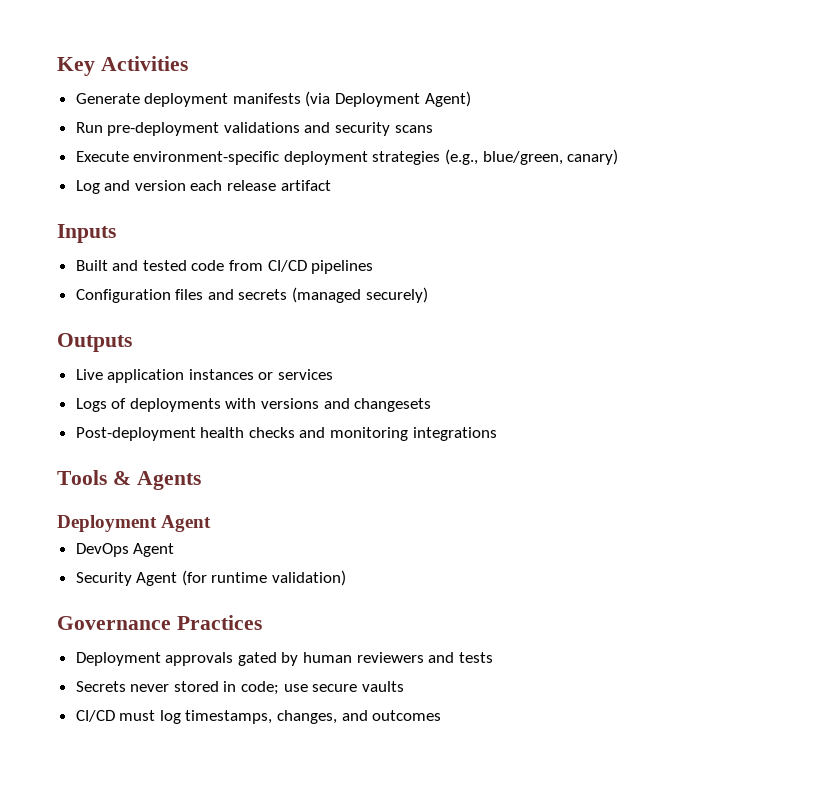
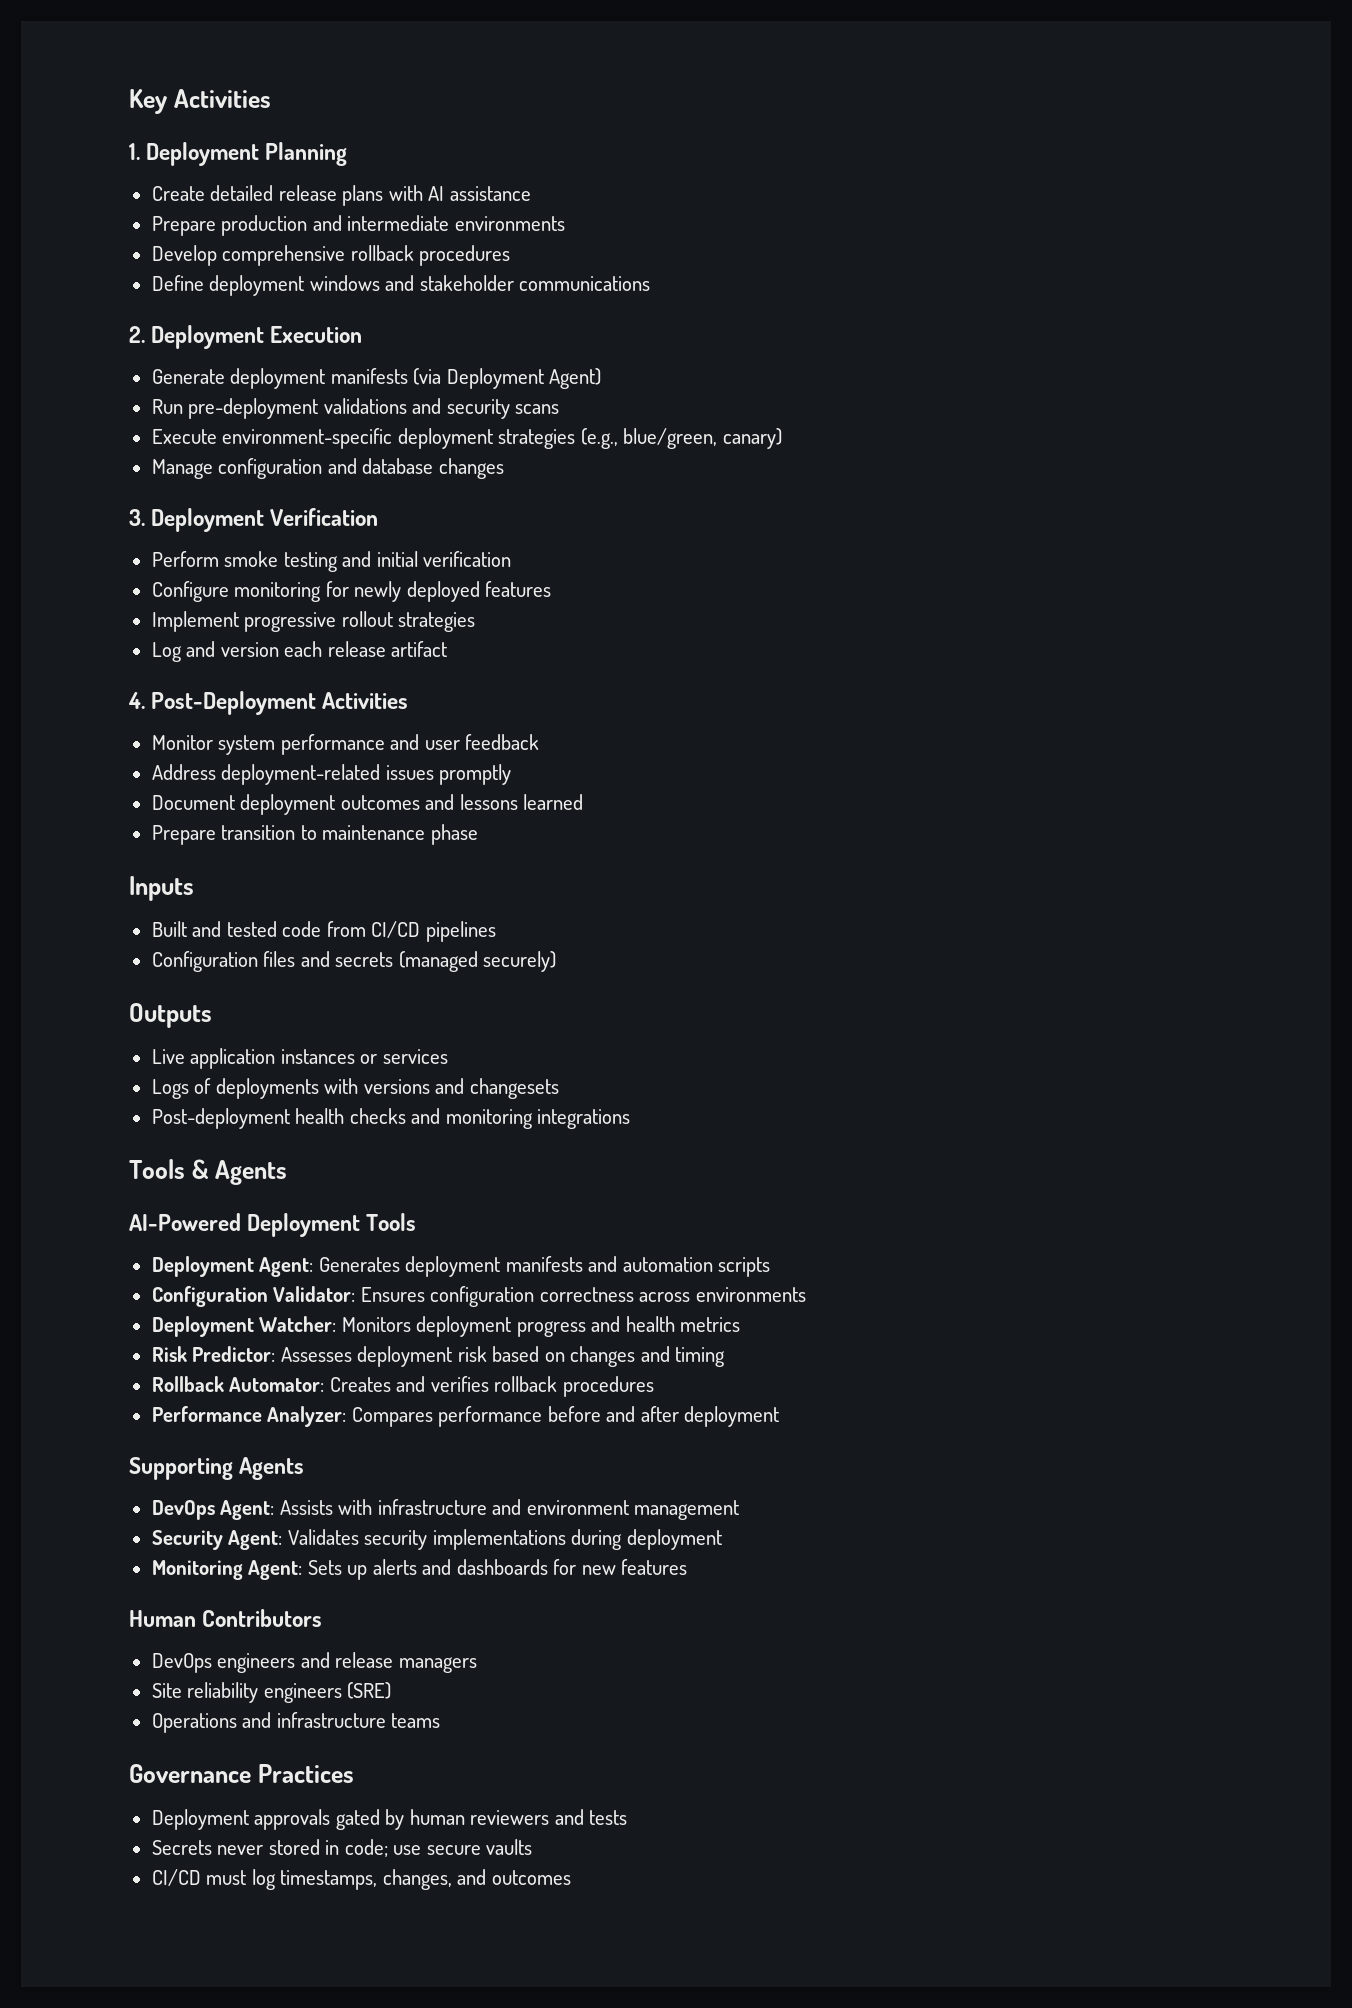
+ 1. Deployment Planning
+ Create detailed release plans with AI assistance
+ Prepare production and intermediate environments
+ Develop comprehensive rollback procedures
+ Define deployment windows and stakeholder communications
+ 2. Deployment Execution
+ Manage configuration and database changes
+ 3. Deployment Verification
+ Perform smoke testing and initial verification
+ Configure monitoring for newly deployed features
+ Implement progressive rollout strategies
+ 4. Post-Deployment Activities
+ Monitor system performance and user feedback
+ Address deployment-related issues promptly
+ Document deployment outcomes and lessons learned
+ Prepare transition to maintenance phase
- Deployment Agent
- DevOps Agent
- Security Agent (for runtime validation)
+ AI-Powered Deployment Tools
+ Deployment Agent: Generates deployment manifests and automation scripts
+ Configuration Validator: Ensures configuration correctness across environments
+ Deployment Watcher: Monitors deployment progress and health metrics
+ Risk Predictor: Assesses deployment risk based on changes and timing
+ Rollback Automator: Creates and verifies rollback procedures
+ Performance Analyzer: Compares performance before and after deployment
+ Supporting Agents
+ DevOps Agent: Assists with infrastructure and environment management
+ Security Agent: Validates security implementations during deployment
+ Monitoring Agent: Sets up alerts and dashboards for new features
+ Human Contributors
+ DevOps engineers and release managers
+ Site reliability engineers (SRE)
+ Operations and infrastructure teams

